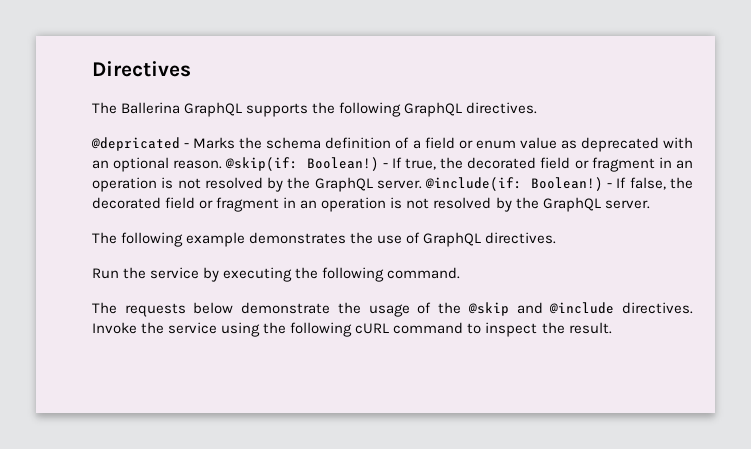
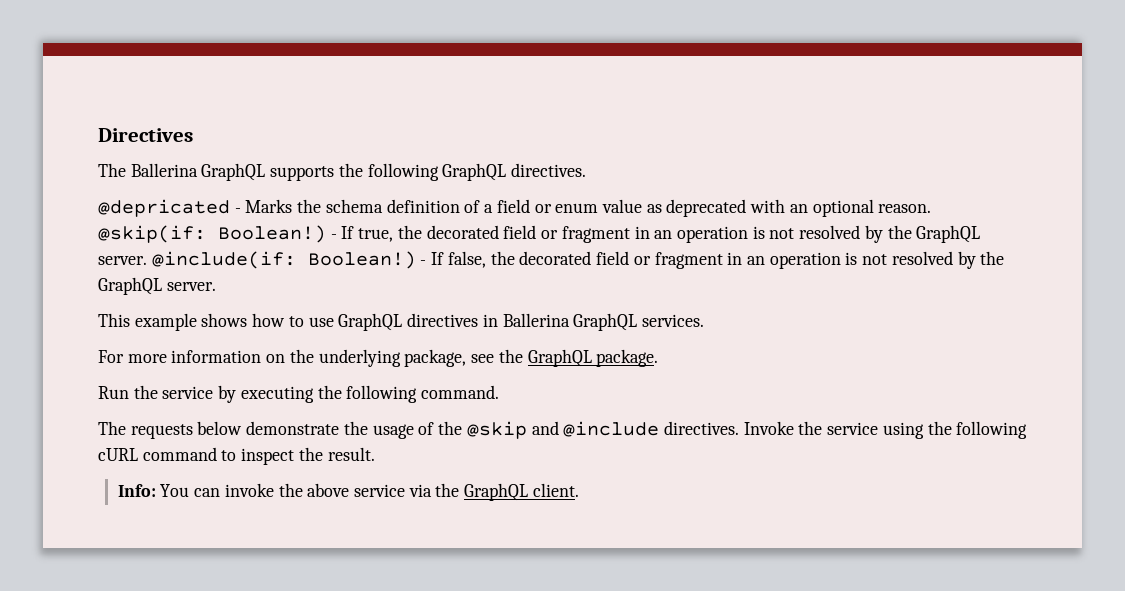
- The following example demonstrates the use of GraphQL directives.
+ This example shows how to use GraphQL directives in Ballerina GraphQL services.
+ For more information on the underlying package, see the GraphQL package.
+ Info: You can invoke the above service via the GraphQL client.

